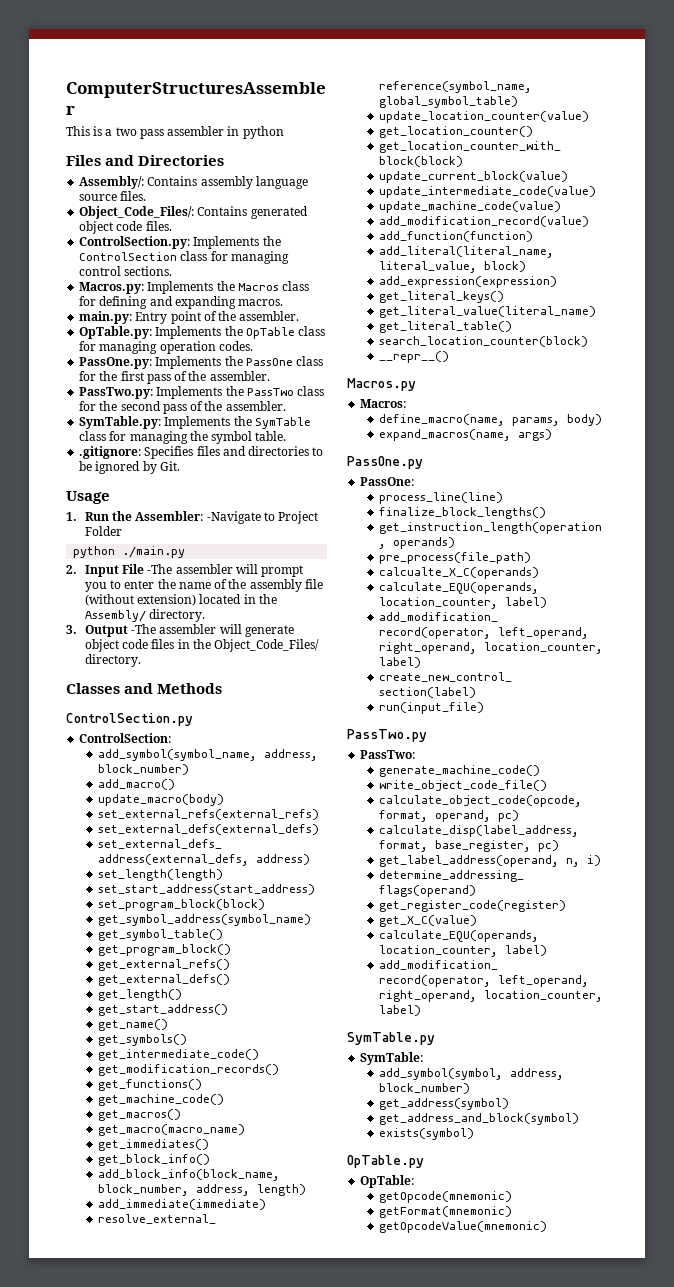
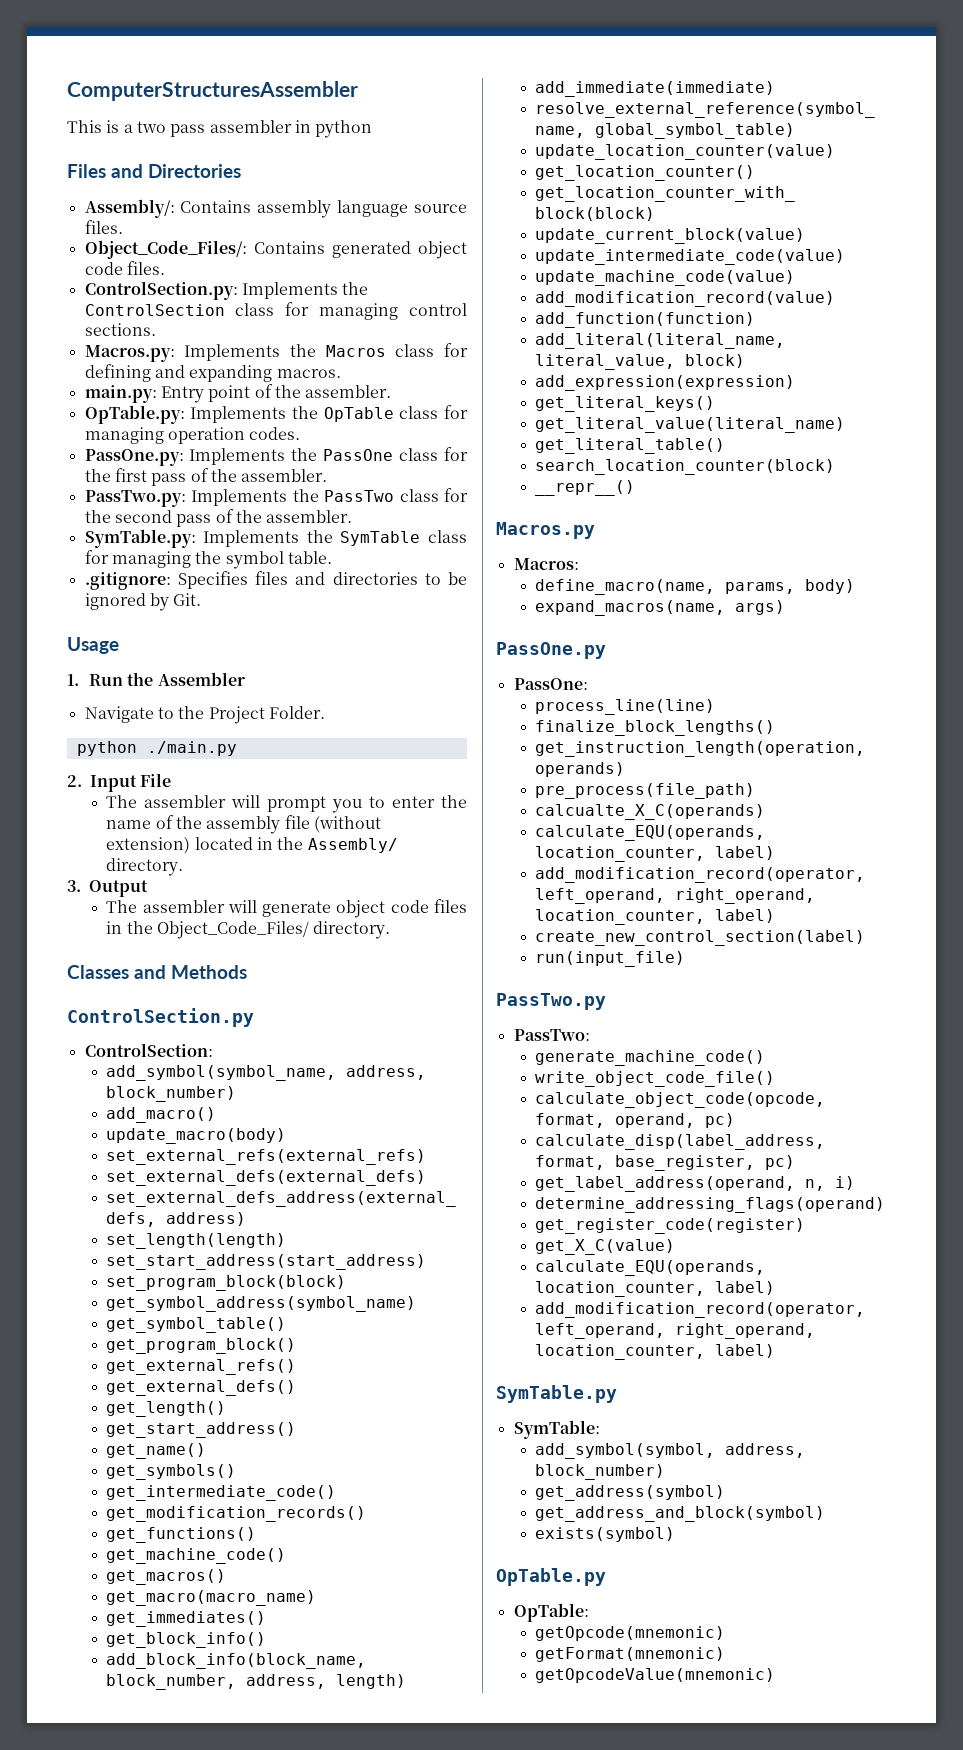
- 1. Run the Assembler: -Navigate to Project Folder
+ 1. Run the Assembler
+ Navigate to the Project Folder.
- 2. Input File -The assembler will prompt you to enter the name of the assembly file (without extension) located in the Assembly/ directory.
+ 2. Input File
+ The assembler will prompt you to enter the name of the assembly file (without extension) located in the Assembly/ directory.
- 3. Output -The assembler will generate object code files in the Object_Code_Files/ directory.
+ 3. Output
+ The assembler will generate object code files in the Object_Code_Files/ directory.

